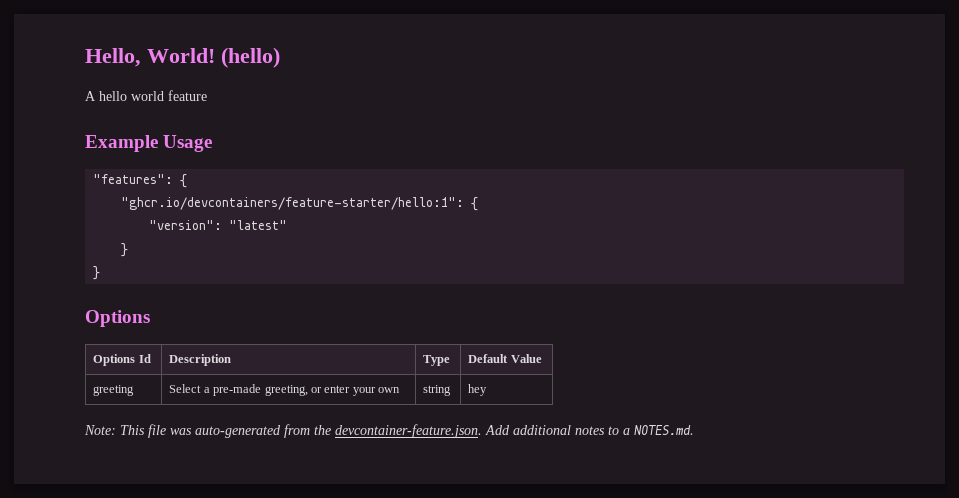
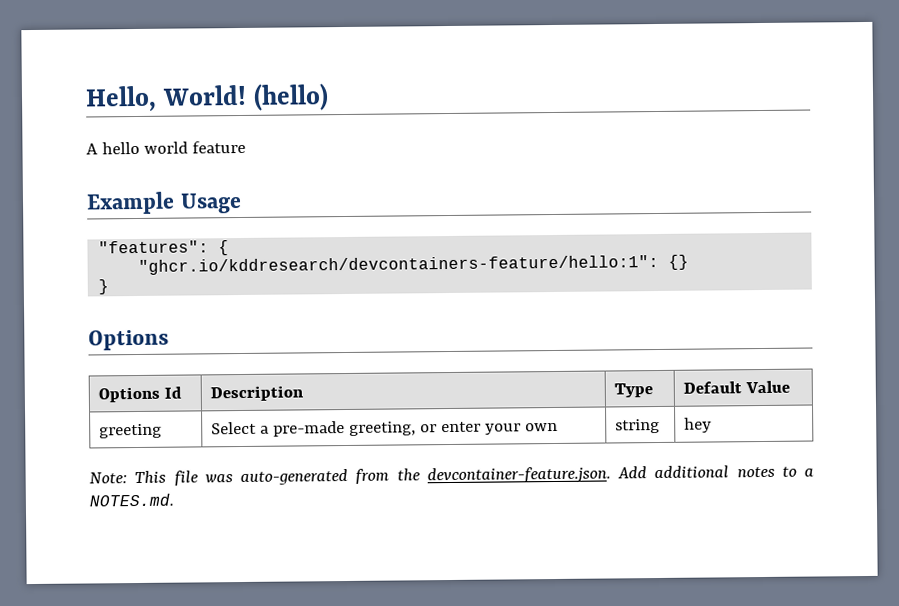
- "ghcr.io/devcontainers/feature-starter/hello:1": {
- "version": "latest"
- }
+ "ghcr.io/kddresearch/devcontainers-feature/hello:1": {}

